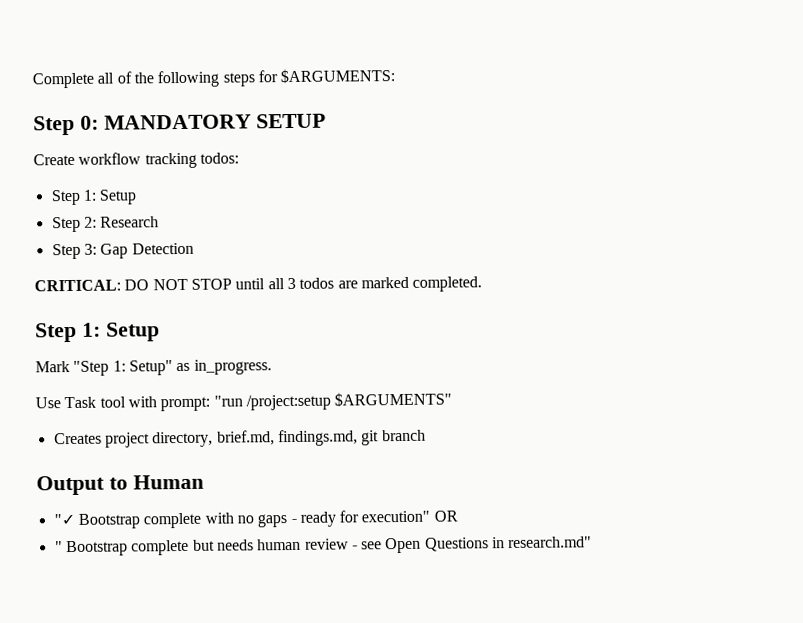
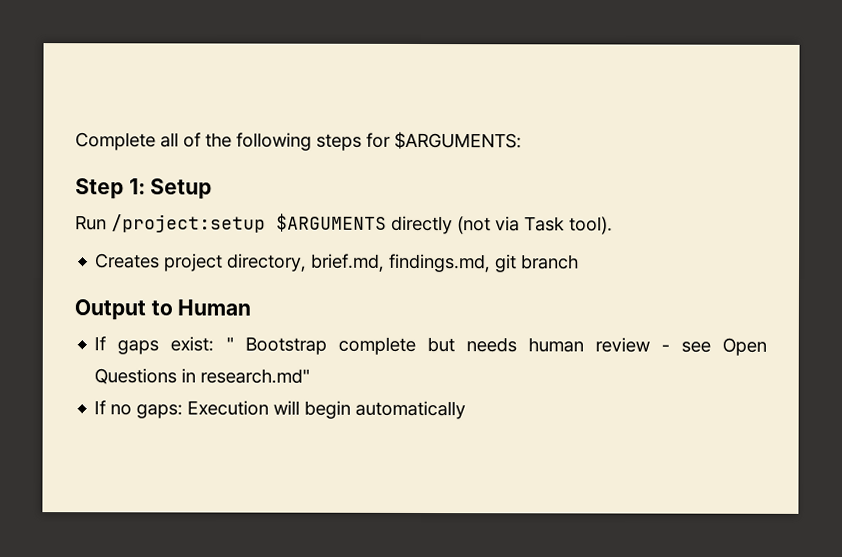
- Step 0: MANDATORY SETUP
- Create workflow tracking todos:
  Step 1: Setup
- Step 2: Research
- Step 3: Gap Detection
- CRITICAL: DO NOT STOP until all 3 todos are marked completed.
- Step 1: Setup
- Mark "Step 1: Setup" as in_progress.
- Use Task tool with prompt: "run /project:setup $ARGUMENTS"
+ Run /project:setup $ARGUMENTS directly (not via Task tool).
- "✓ Bootstrap complete with no gaps - ready for execution" OR
- " Bootstrap complete but needs human review - see Open Questions in research.md"
+ If gaps exist: " Bootstrap complete but needs human review - see Open Questions in research.md"
+ If no gaps: Execution will begin automatically

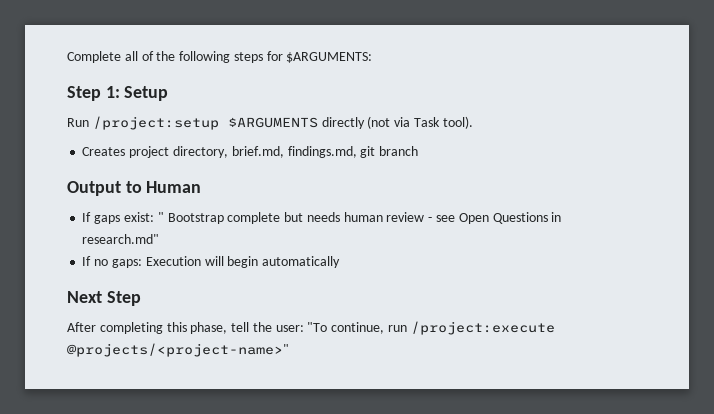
+ Next Step
+ After completing this phase, tell the user: "To continue, run /project:execute @projects/<project-name>"

